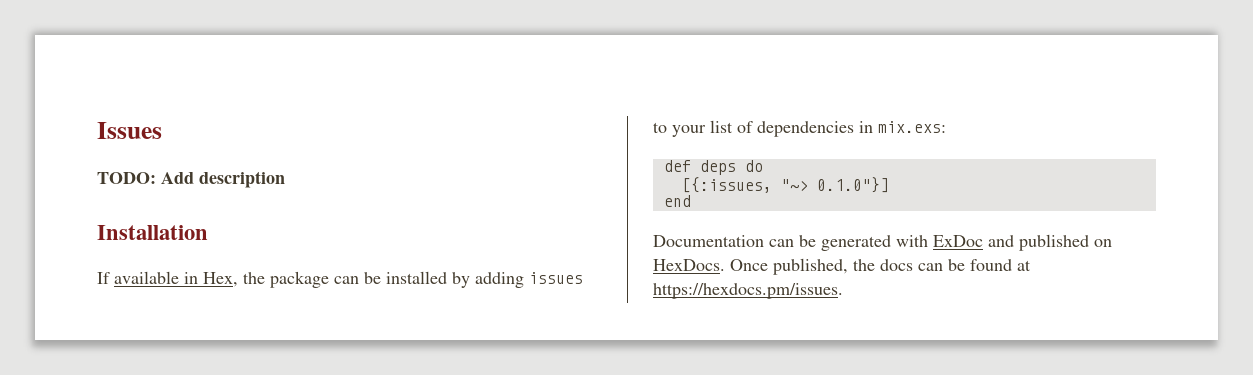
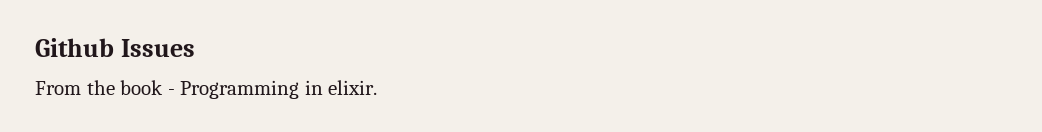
- Issues
+ Github Issues
- TODO: Add description
- Installation
- If available in Hex, the package can be installed by adding issues to your list of dependencies in mix.exs:
- def deps do
- [{:issues, "~> 0.1.0"}]
- end
- Documentation can be generated with ExDoc and published on HexDocs. Once published, the docs can be found at https://hexdocs.pm/issues.
+ From the book - Programming in elixir.

